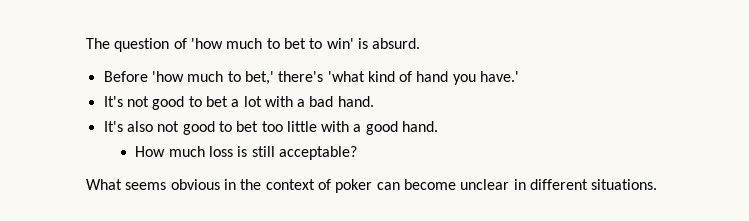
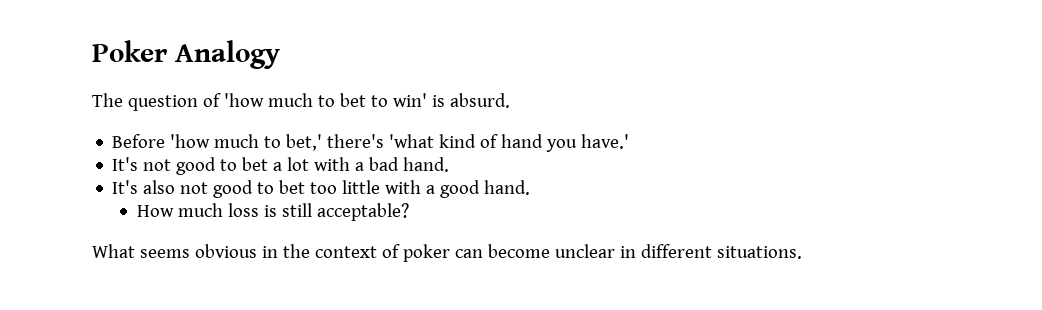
+ Poker Analogy

